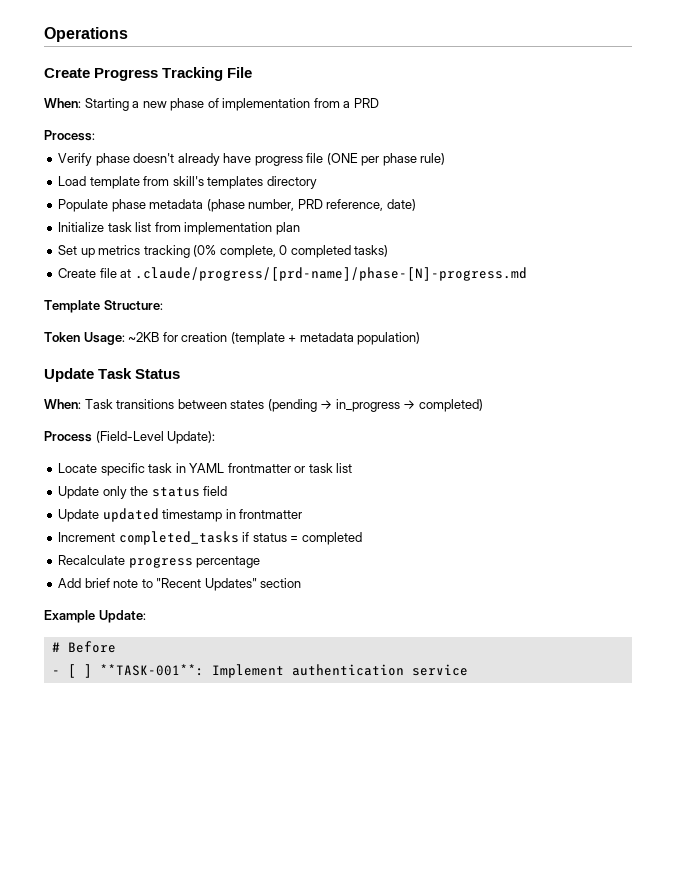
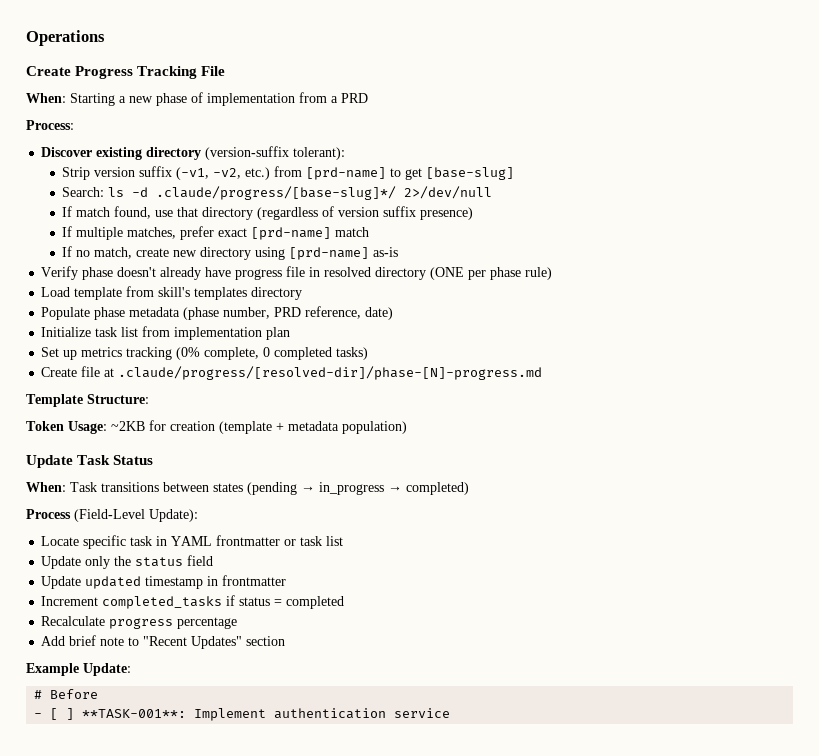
+ Discover existing directory (version-suffix tolerant):
+ Strip version suffix (-v1, -v2, etc.) from [prd-name] to get [base-slug]
+ Search: ls -d .claude/progress/[base-slug]*/ 2>/dev/null
+ If match found, use that directory (regardless of version suffix presence)
+ If multiple matches, prefer exact [prd-name] match
+ If no match, create new directory using [prd-name] as-is
- Verify phase doesn't already have progress file (ONE per phase rule)
+ Verify phase doesn't already have progress file in resolved directory (ONE per phase rule)
- Create file at .claude/progress/[prd-name]/phase-[N]-progress.md
+ Create file at .claude/progress/[resolved-dir]/phase-[N]-progress.md

